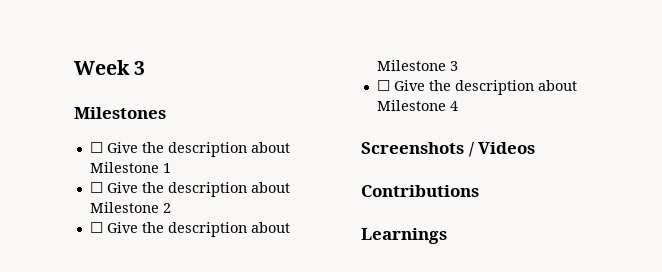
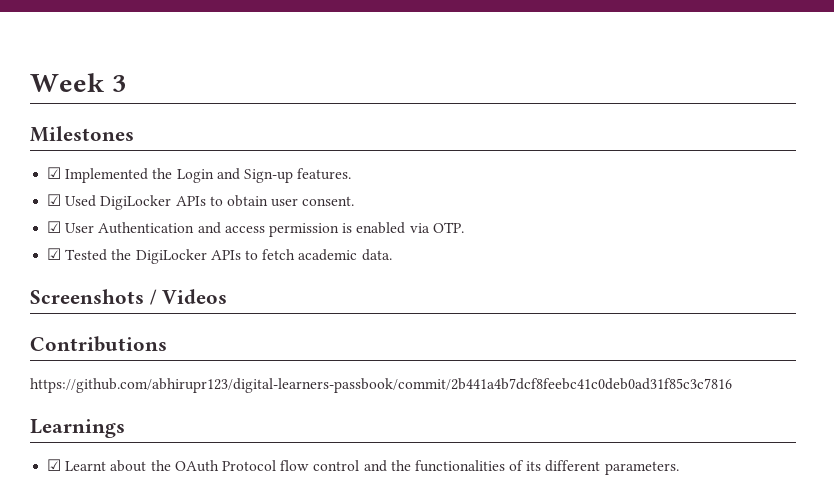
- ☐ Give the description about Milestone 1
- ☐ Give the description about Milestone 2
- ☐ Give the description about Milestone 3
- ☐ Give the description about Milestone 4
+ ☑ Implemented the Login and Sign-up features.
+ ☑ Used DigiLocker APIs to obtain user consent.
+ ☑ User Authentication and access permission is enabled via OTP.
+ ☑ Tested the DigiLocker APIs to fetch academic data.
+ https://github.com/abhirupr123/digital-learners-passbook/commit/2b441a4b7dcf8feebc41c0deb0ad31f85c3c7816
+ ☑ Learnt about the OAuth Protocol flow control and the functionalities of its different parameters.

